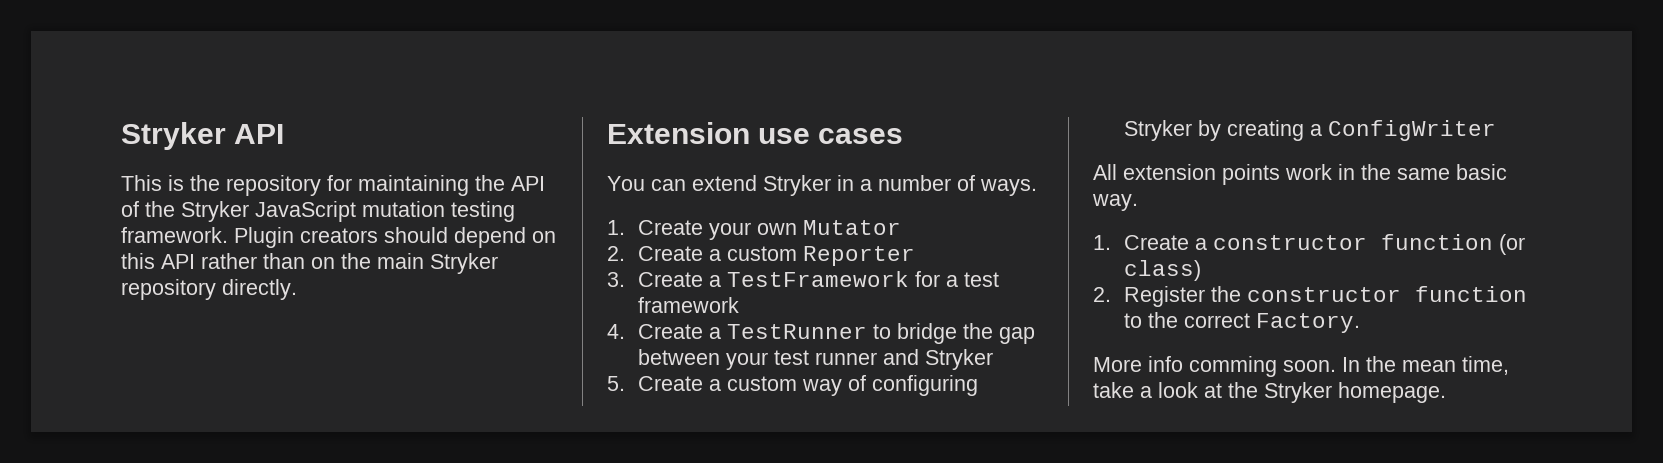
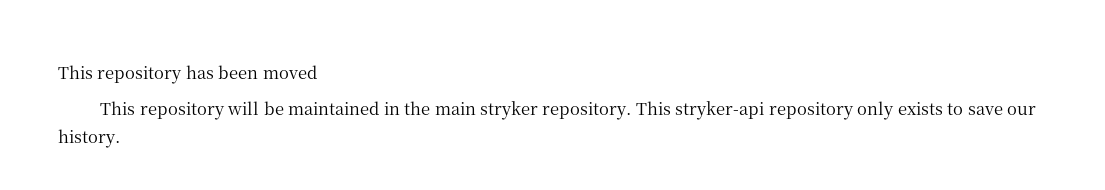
- Stryker API
- This is the repository for maintaining the API of the Stryker JavaScript mutation testing framework. Plugin creators should depend on this API rather than on the main Stryker repository directly.
- Extension use cases
- You can extend Stryker in a number of ways.
- 1. Create your own Mutator
- 2. Create a custom Reporter
- 3. Create a TestFramework for a test framework
- 4. Create a TestRunner to bridge the gap between your test runner and Stryker
- 5. Create a custom way of configuring Stryker by creating a ConfigWriter
- All extension points work in the same basic way.
- 1. Create a constructor function (or class)
- 2. Register the constructor function to the correct Factory.
- More info comming soon. In the mean time, take a look at the Stryker homepage.
+ This repository has been moved
+ This repository will be maintained in the main stryker repository. This stryker-api repository only exists to save our history.

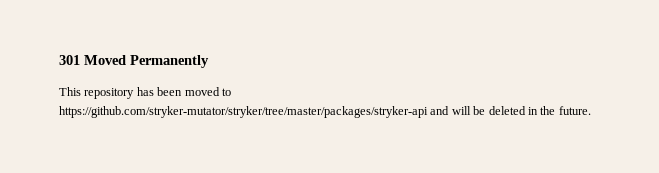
+ 301 Moved Permanently
- This repository has been moved
- This repository will be maintained in the main stryker repository. This stryker-api repository only exists to save our history.
+ This repository has been moved to https://github.com/stryker-mutator/stryker/tree/master/packages/stryker-api and will be deleted in the future.

